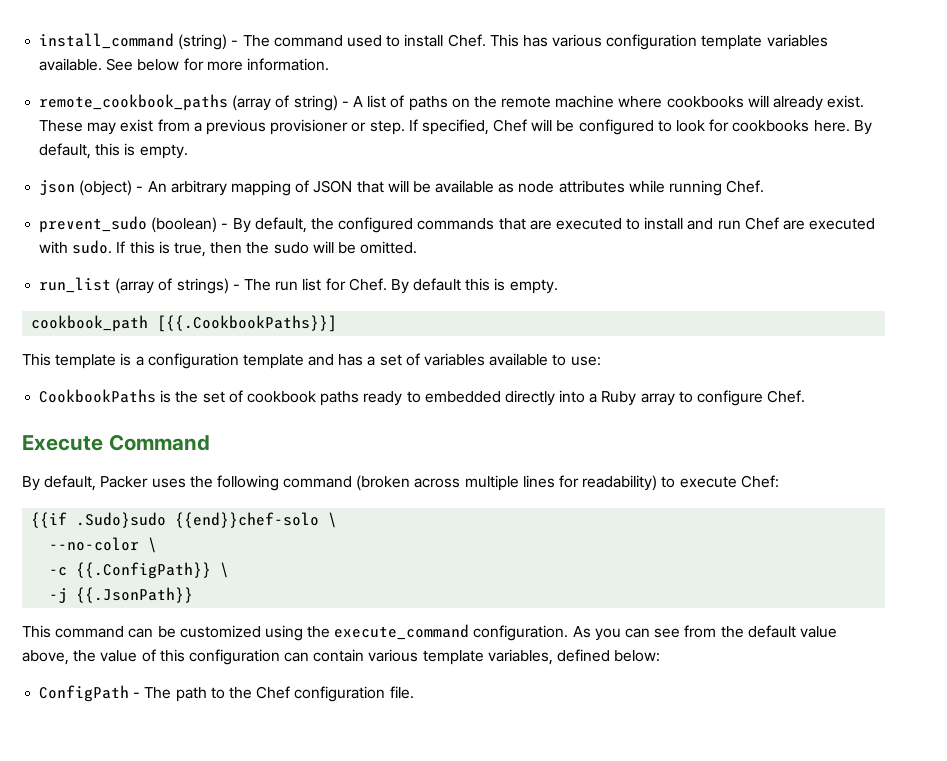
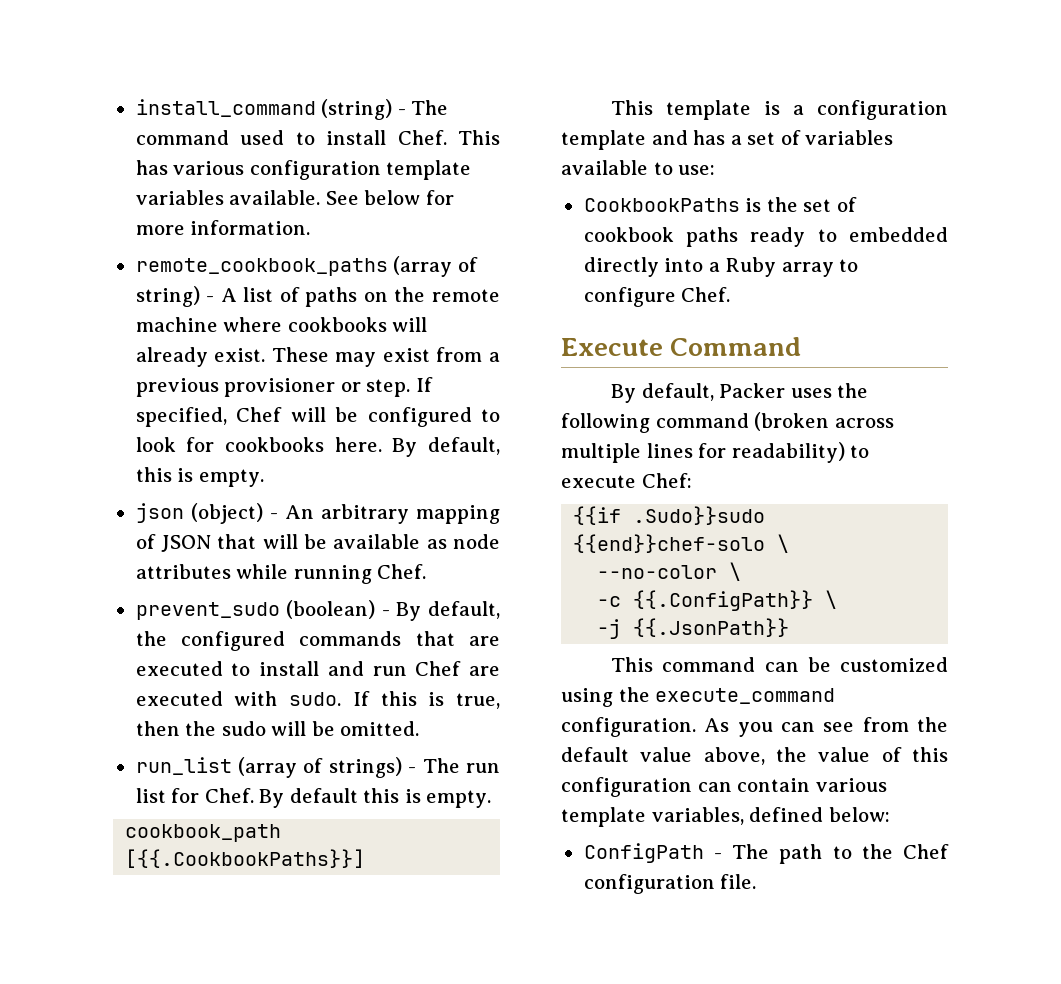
- {{if .Sudo}sudo {{end}}chef-solo \
+ {{if .Sudo}}sudo {{end}}chef-solo \

